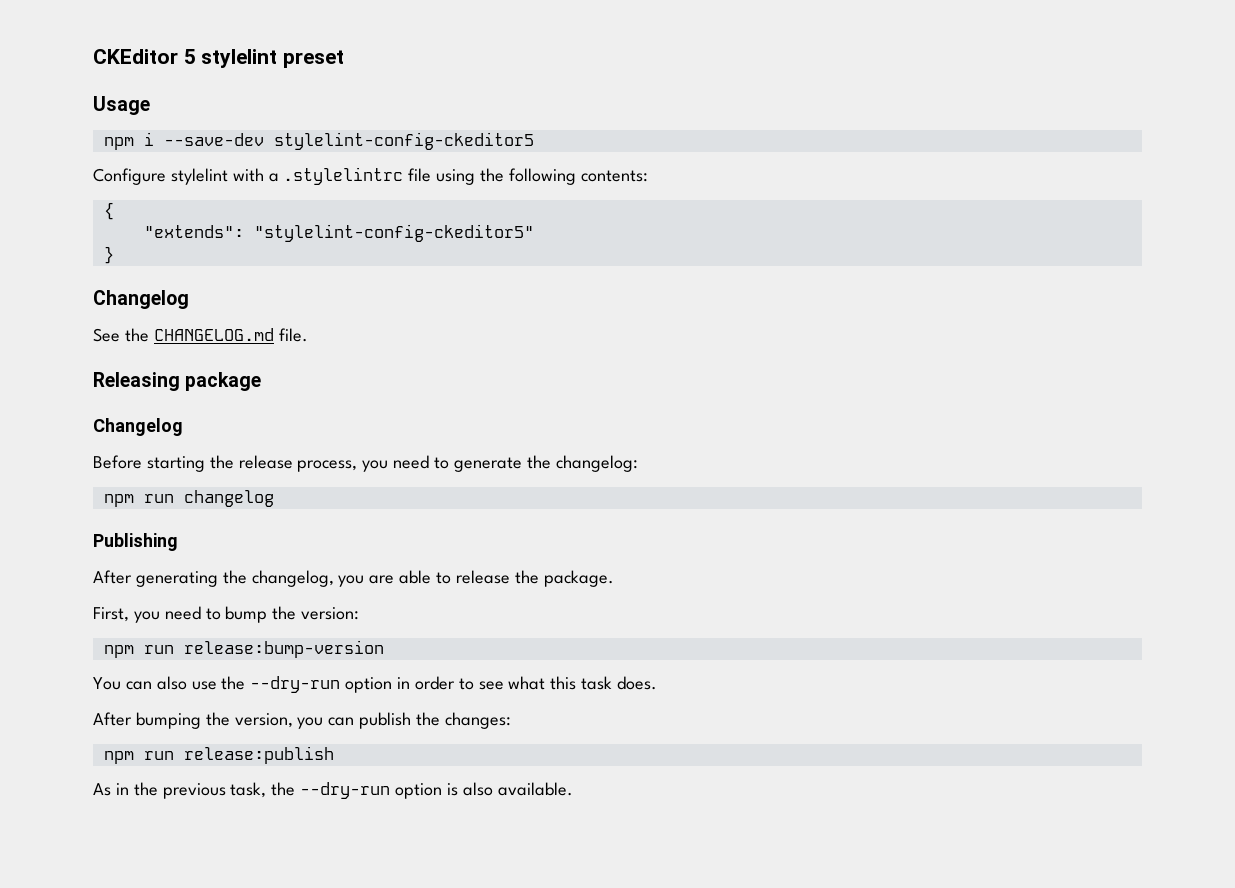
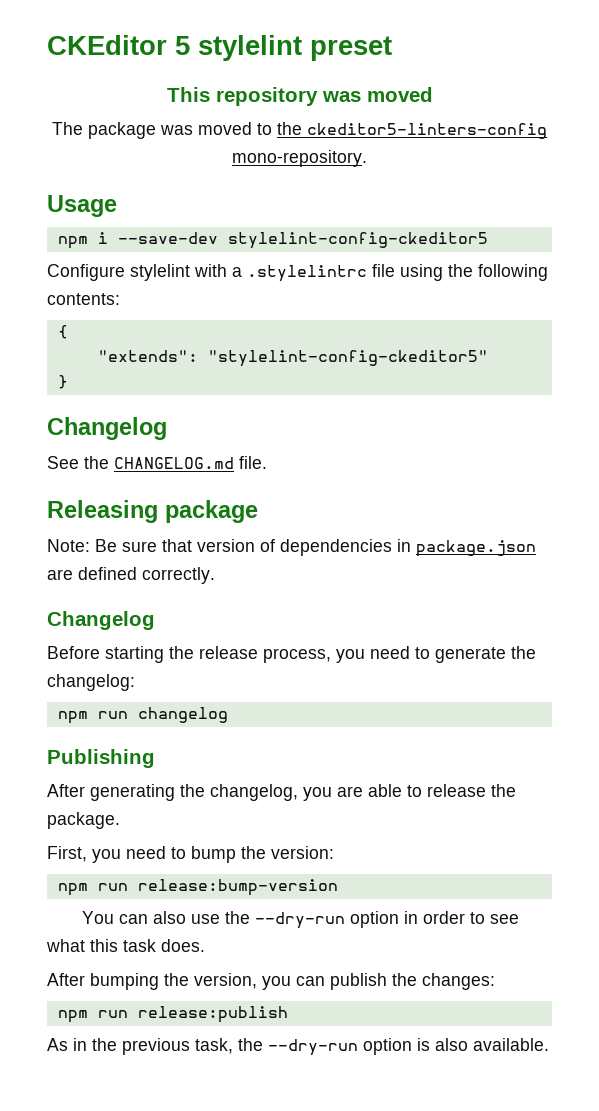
+ This repository was moved
+ The package was moved to the ckeditor5-linters-config mono-repository.
+ Note: Be sure that version of dependencies in package.json are defined correctly.

